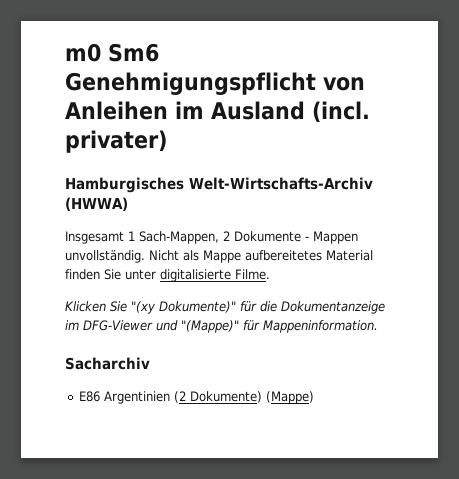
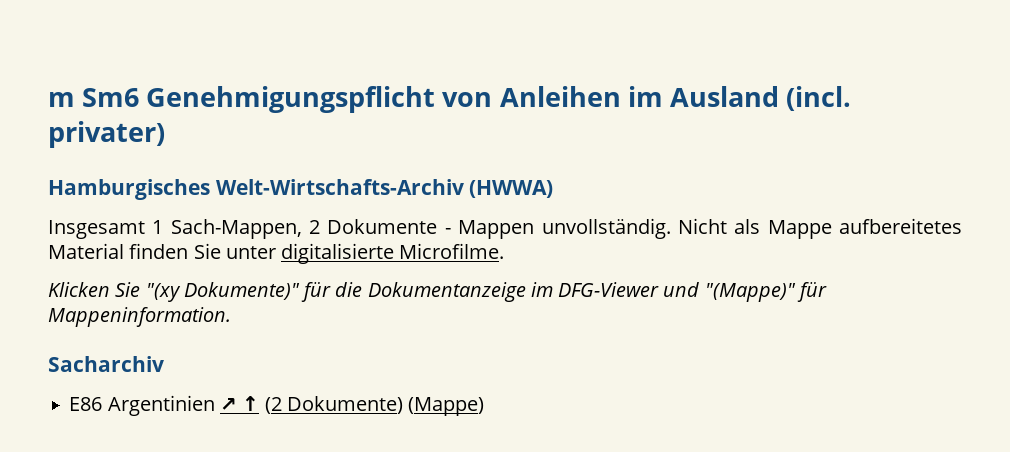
- m0 Sm6 Genehmigungspflicht von Anleihen im Ausland (incl. privater)
+ m Sm6 Genehmigungspflicht von Anleihen im Ausland (incl. privater)
- Nicht als Mappe aufbereitetes Material finden Sie unter digitalisierte Filme.
+ Nicht als Mappe aufbereitetes Material finden Sie unter digitalisierte Microfilme.
- E86 Argentinien (2 Dokumente) (Mappe)
+ E86 Argentinien ↗ ↑ (2 Dokumente) (Mappe)

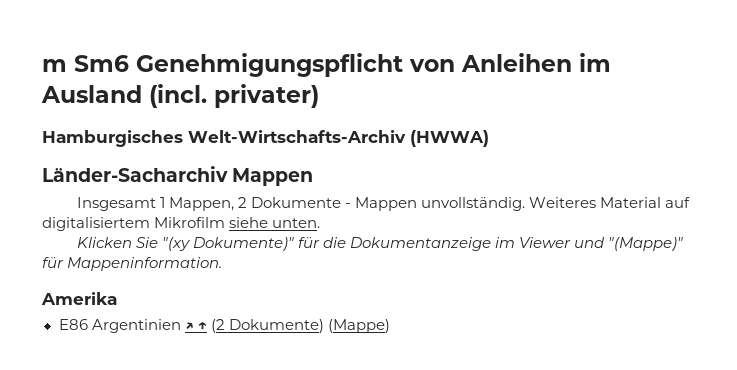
+ Länder-Sacharchiv Mappen
- Insgesamt 1 Sach-Mappen, 2 Dokumente - Mappen unvollständig.
+ Insgesamt 1 Mappen, 2 Dokumente - Mappen unvollständig.
- Nicht als Mappe aufbereitetes Material finden Sie unter digitalisierte Microfilme.
+ Weiteres Material auf digitalisiertem Mikrofilm siehe unten.
- Klicken Sie "(xy Dokumente)" für die Dokumentanzeige im DFG-Viewer und "(Mappe)" für Mappeninformation.
+ Klicken Sie "(xy Dokumente)" für die Dokumentanzeige im Viewer und "(Mappe)" für Mappeninformation.
- Sacharchiv
+ Amerika

